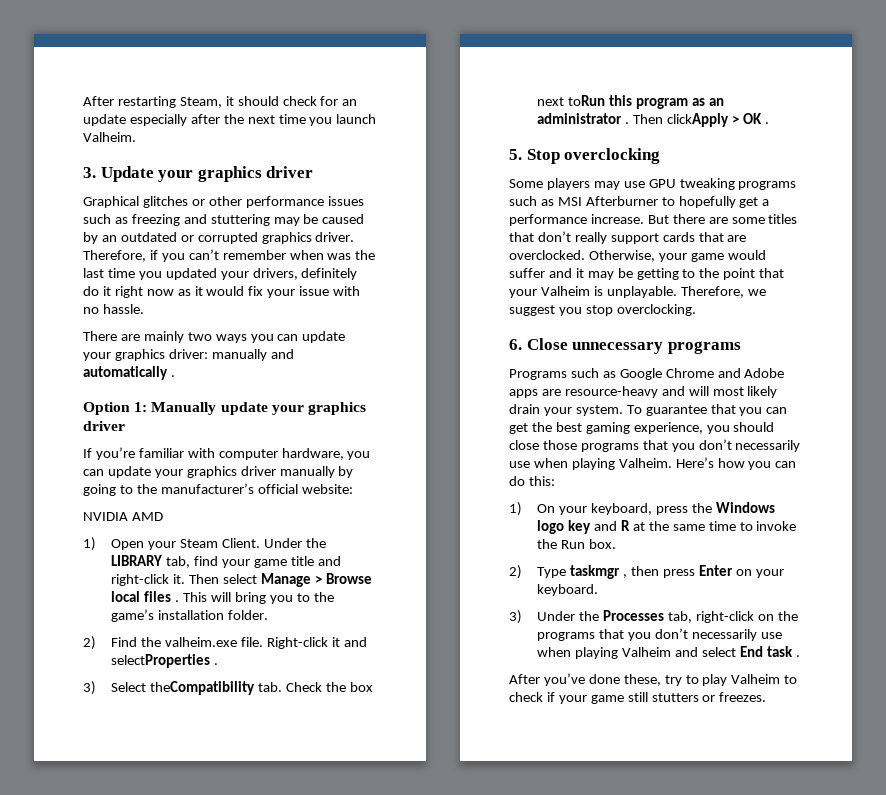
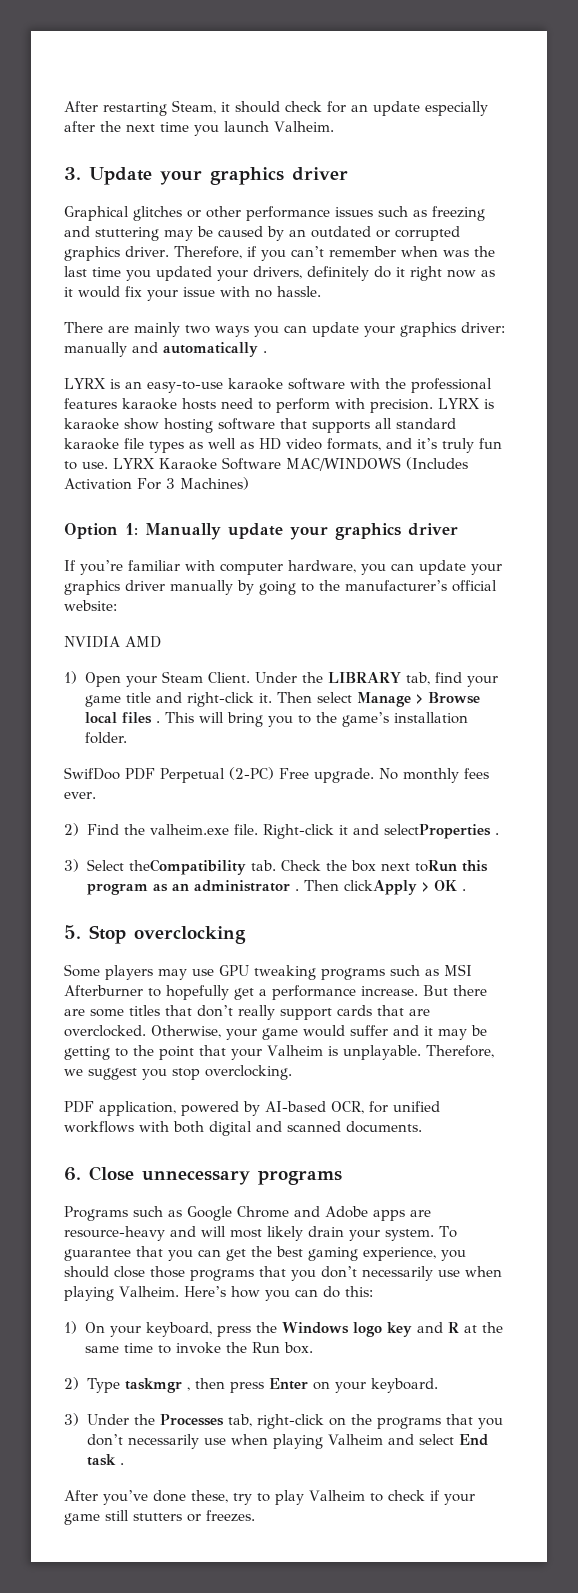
+ LYRX is an easy-to-use karaoke software with the professional features karaoke hosts need to perform with precision. LYRX is karaoke show hosting software that supports all standard karaoke file types as well as HD video formats, and it’s truly fun to use. LYRX Karaoke Software MAC/WINDOWS (Includes Activation For 3 Machines)
+ SwifDoo PDF Perpetual (2-PC) Free upgrade. No monthly fees ever.
+ PDF application, powered by AI-based OCR, for unified workflows with both digital and scanned documents.

